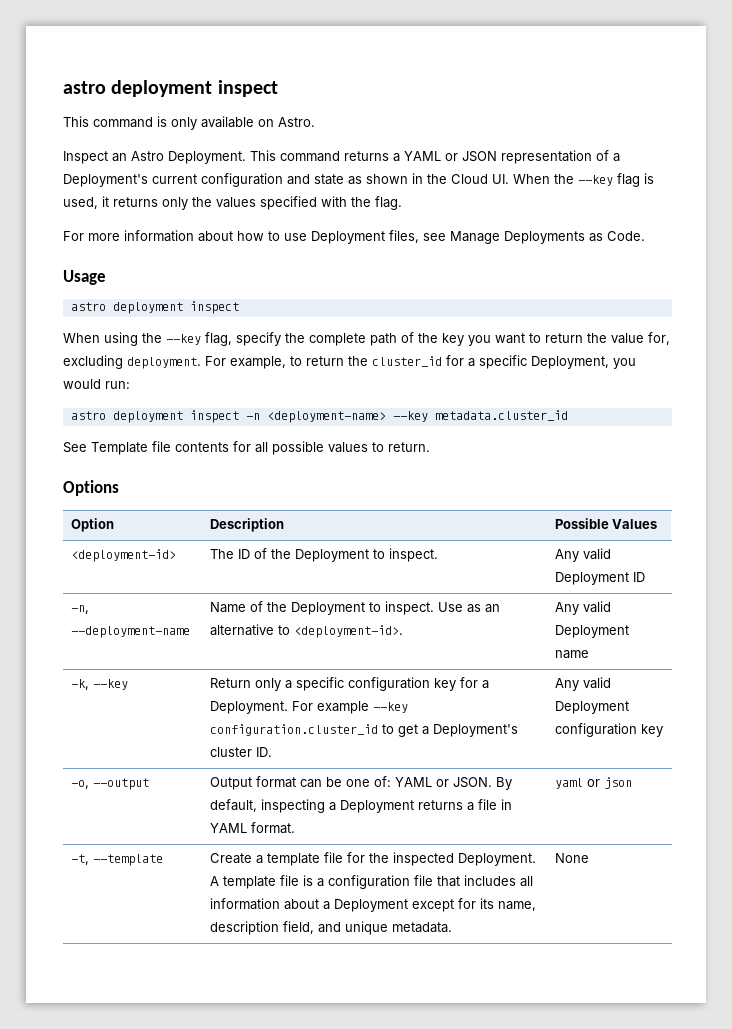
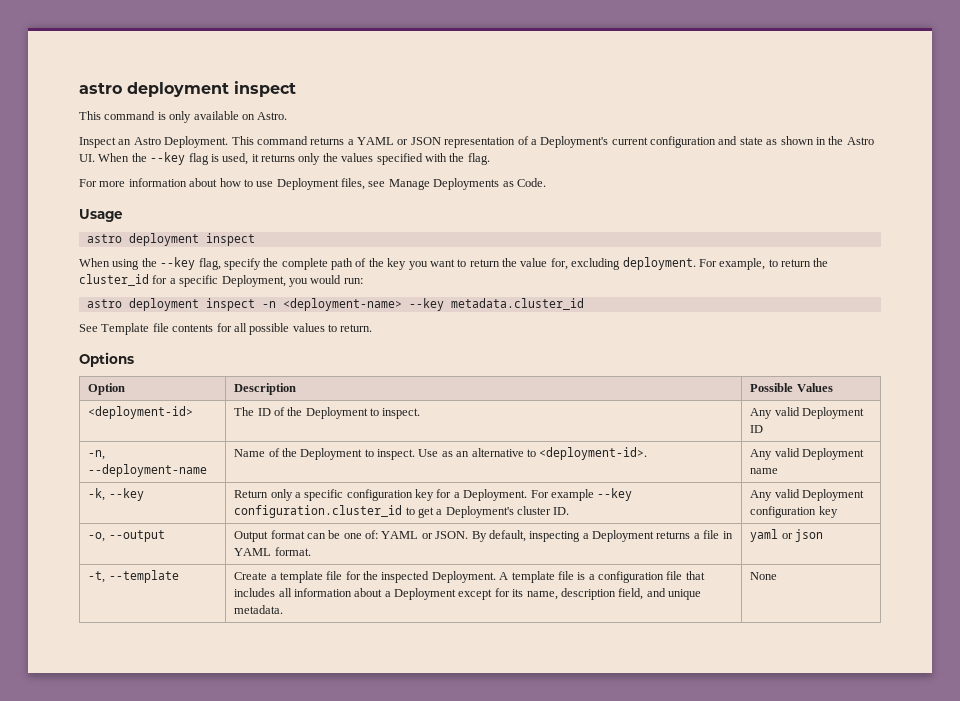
- This command returns a YAML or JSON representation of a Deployment's current configuration and state as shown in the Cloud UI. When the --key flag is used, it returns only the values specified with the flag.
+ This command returns a YAML or JSON representation of a Deployment's current configuration and state as shown in the Astro UI. When the --key flag is used, it returns only the values specified with the flag.

